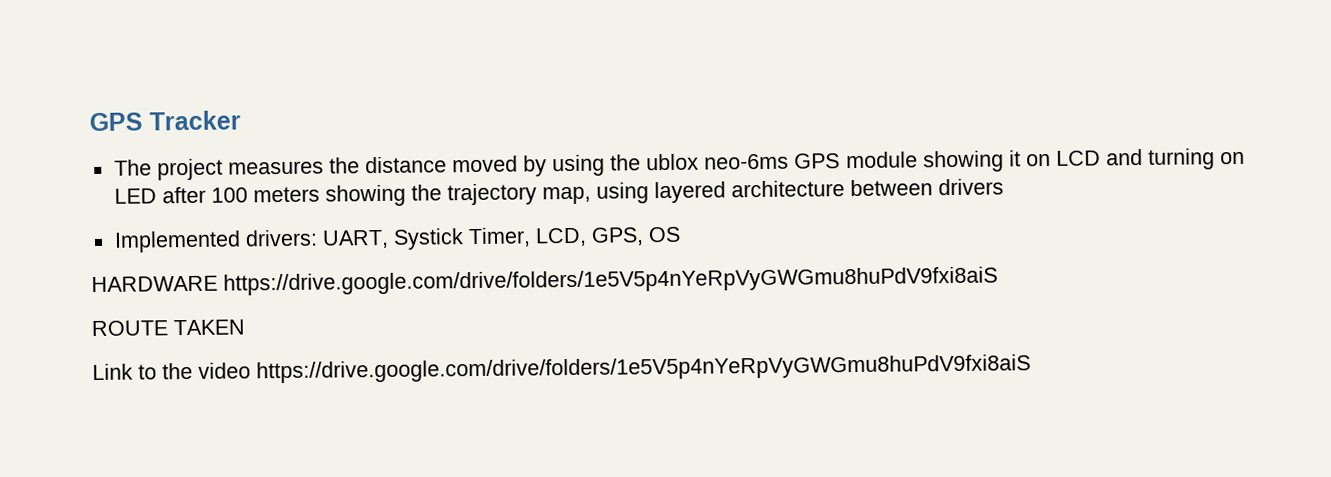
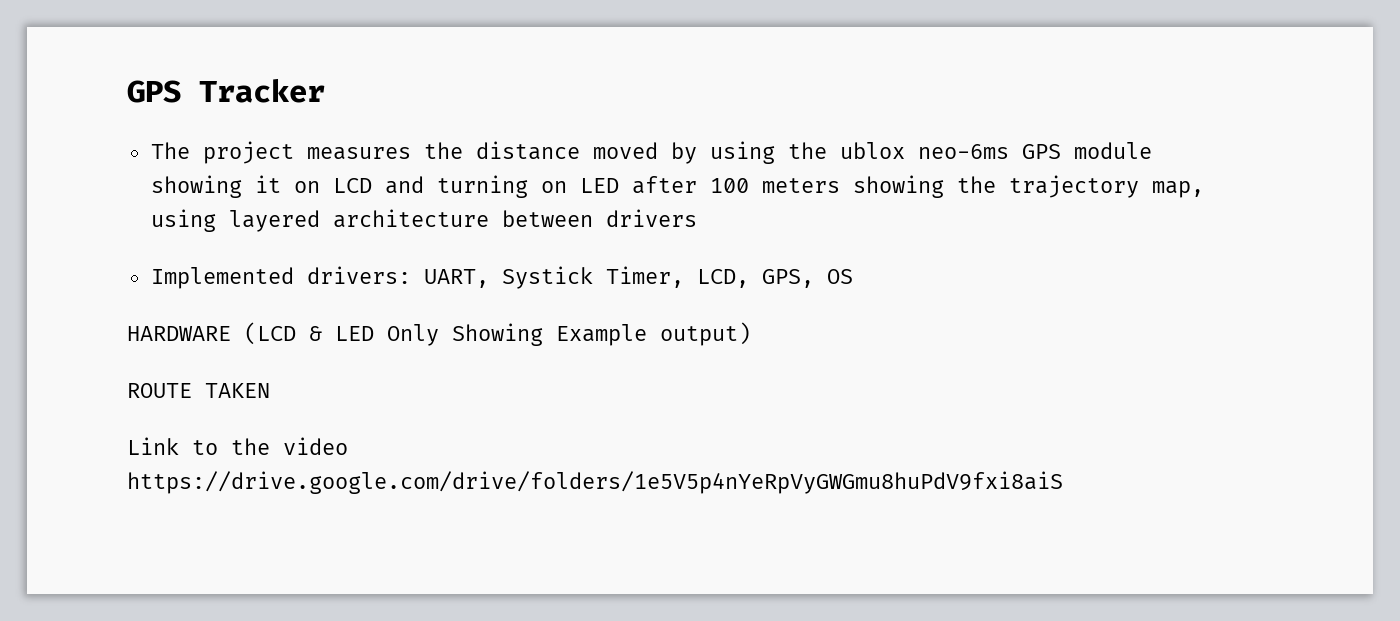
- HARDWARE https://drive.google.com/drive/folders/1e5V5p4nYeRpVyGWGmu8huPdV9fxi8aiS
+ HARDWARE (LCD & LED Only Showing Example output)

